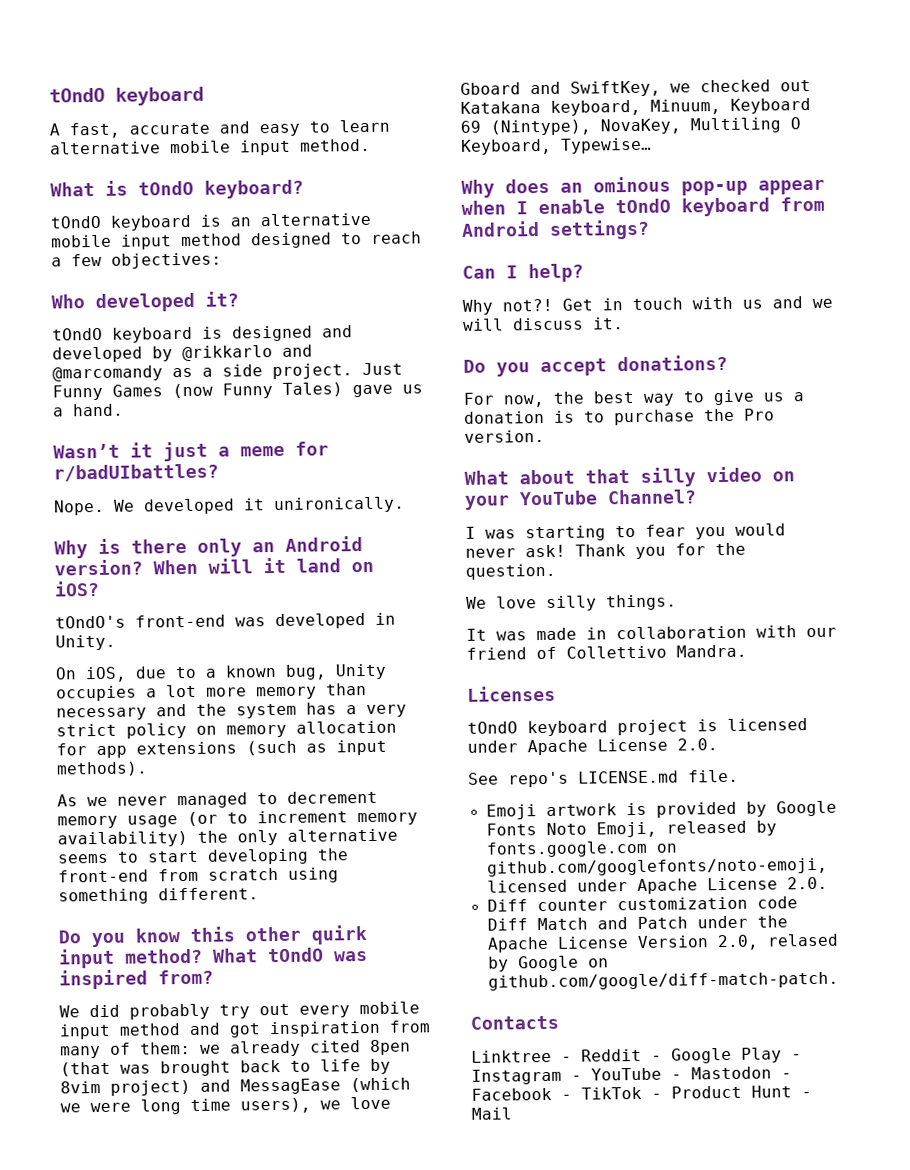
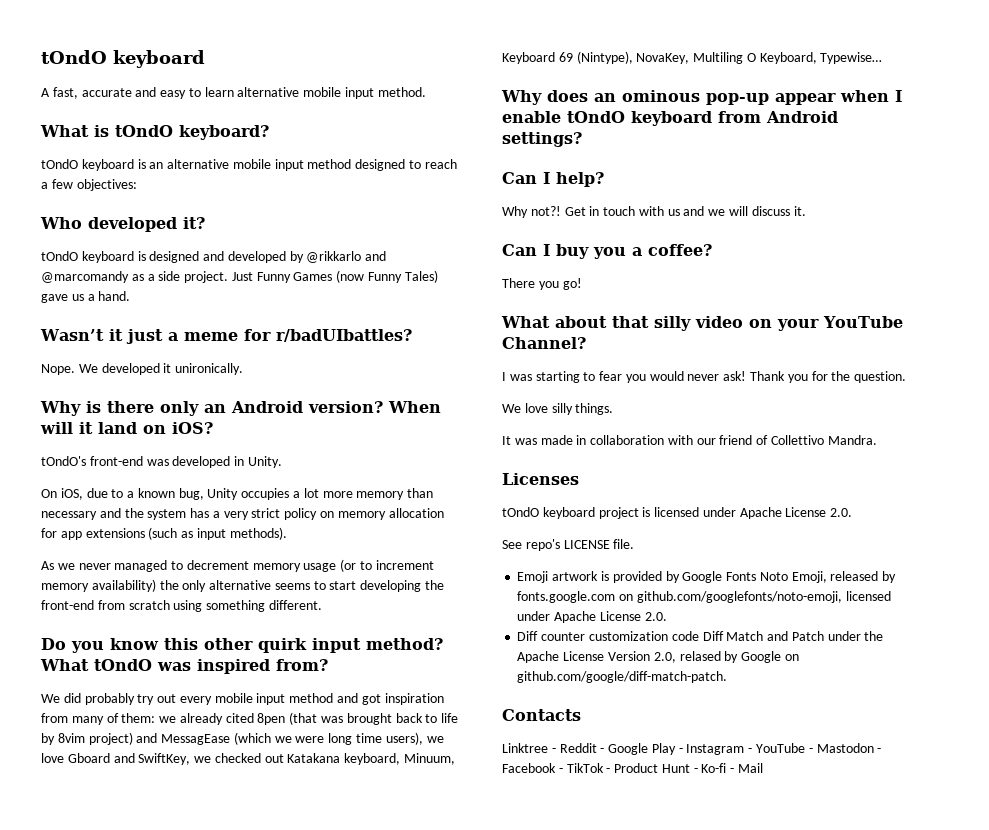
- Do you accept donations?
- For now, the best way to give us a donation is to purchase the Pro version.
+ Can I buy you a coffee?
+ There you go!
- See repo's LICENSE.md file.
+ See repo's LICENSE file.
- Linktree - Reddit - Google Play - Instagram - YouTube - Mastodon - Facebook - TikTok - Product Hunt - Mail
+ Linktree - Reddit - Google Play - Instagram - YouTube - Mastodon - Facebook - TikTok - Product Hunt - Ko-fi - Mail

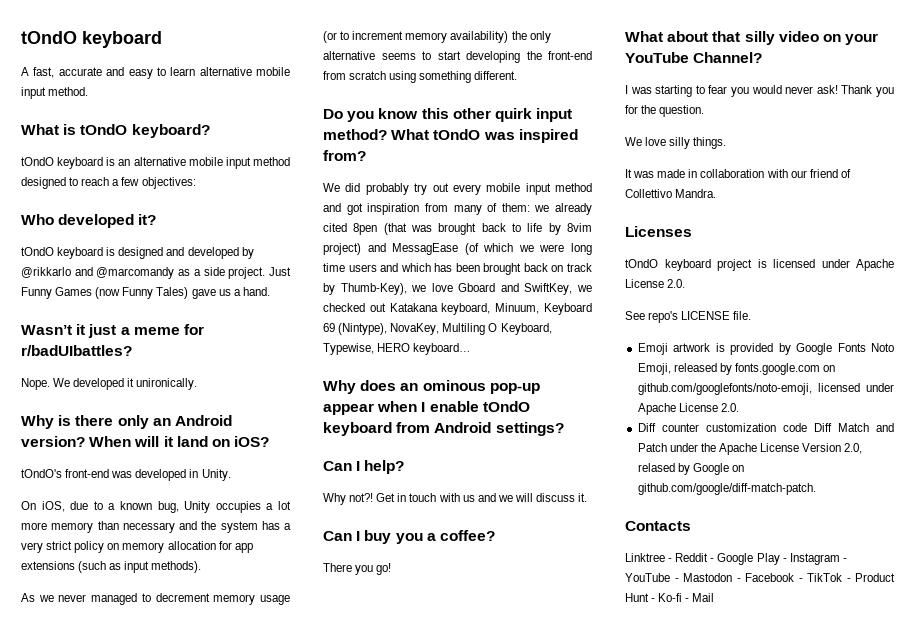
- We did probably try out every mobile input method and got inspiration from many of them: we already cited 8pen (that was brought back to life by 8vim project) and MessagEase (which we were long time users), we love Gboard and SwiftKey, we checked out Katakana keyboard, Minuum, Keyboard 69 (Nintype), NovaKey, Multiling O Keyboard, Typewise…
+ We did probably try out every mobile input method and got inspiration from many of them: we already cited 8pen (that was brought back to life by 8vim project) and MessagEase (of which we were long time users and which has been brought back on track by Thumb-Key), we love Gboard and SwiftKey, we checked out Katakana keyboard, Minuum, Keyboard 69 (Nintype), NovaKey, Multiling O Keyboard, Typewise, HERO keyboard…

